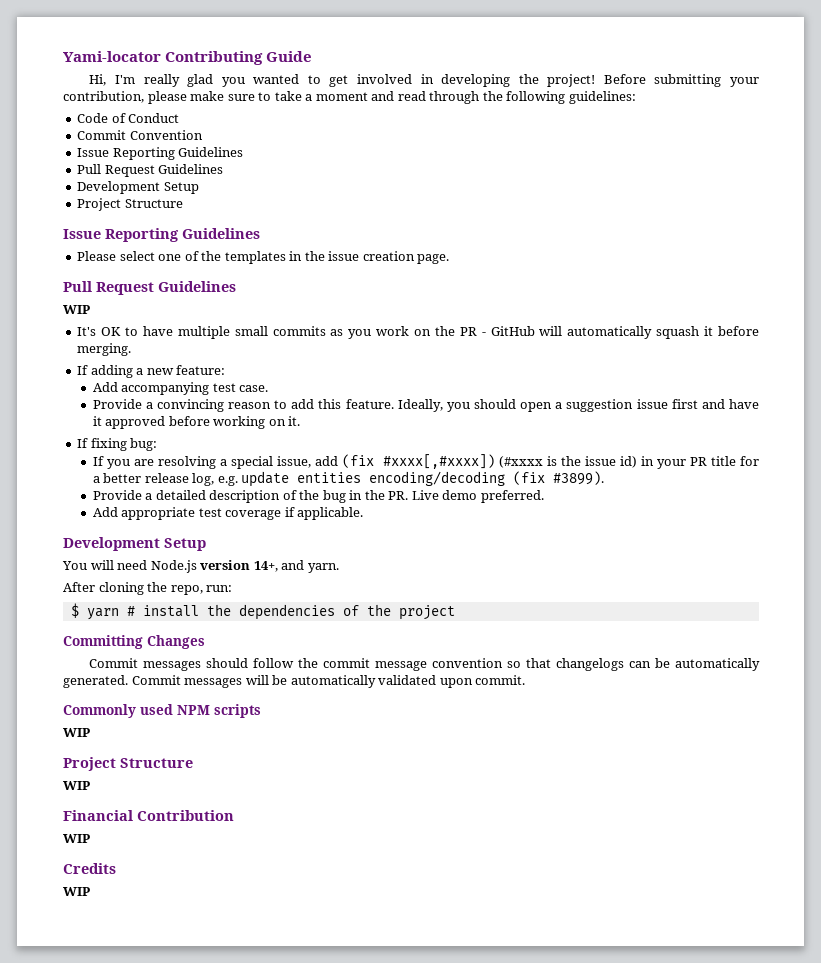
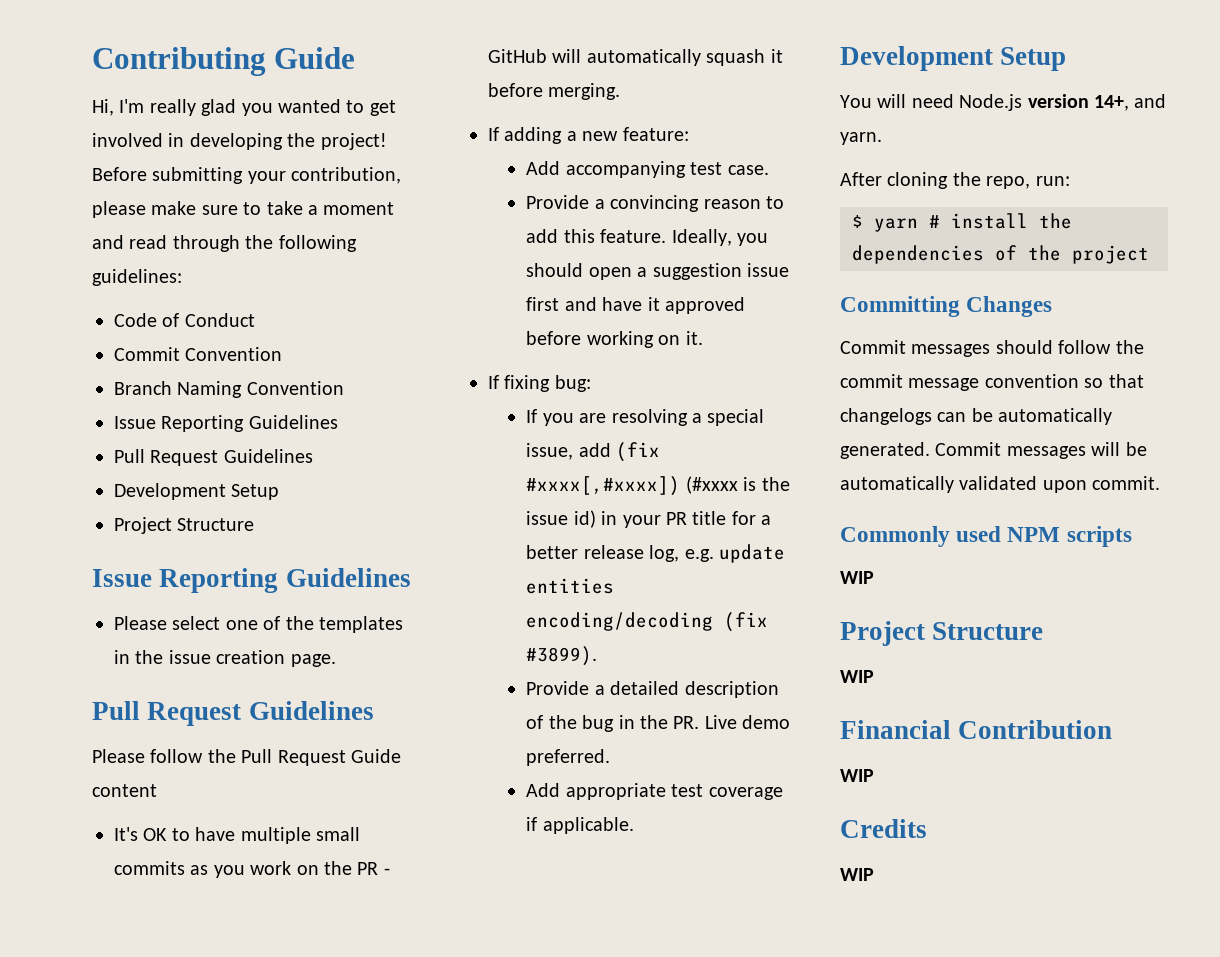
- Yami-locator Contributing Guide
+ Contributing Guide
+ Branch Naming Convention
  Please select one of the templates in the issue creation page.
  Pull Request Guidelines
- WIP
+ Please follow the Pull Request Guide content

